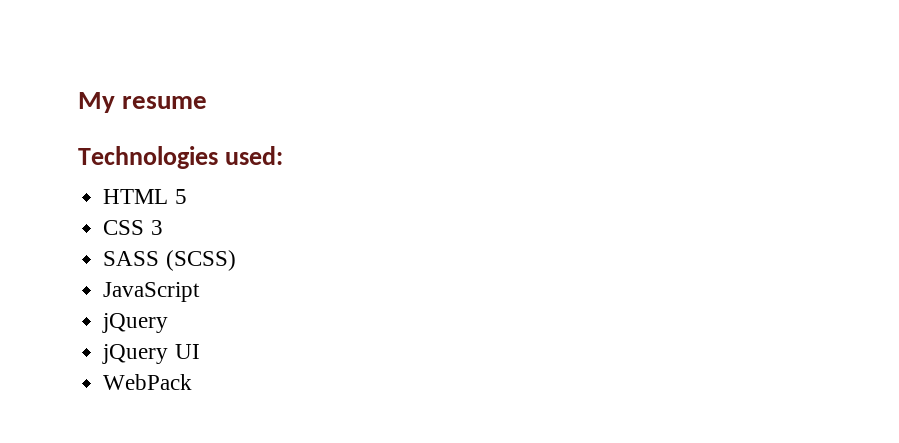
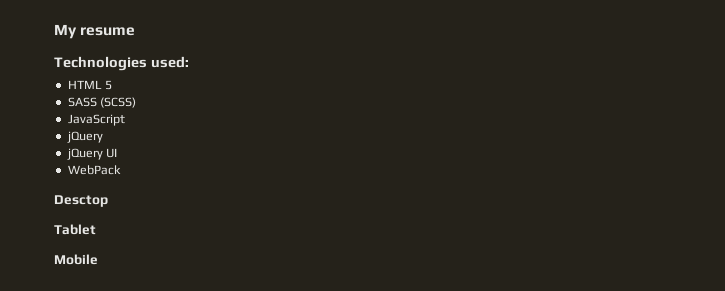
- CSS 3
+ Desctop
+ Tablet
+ Mobile

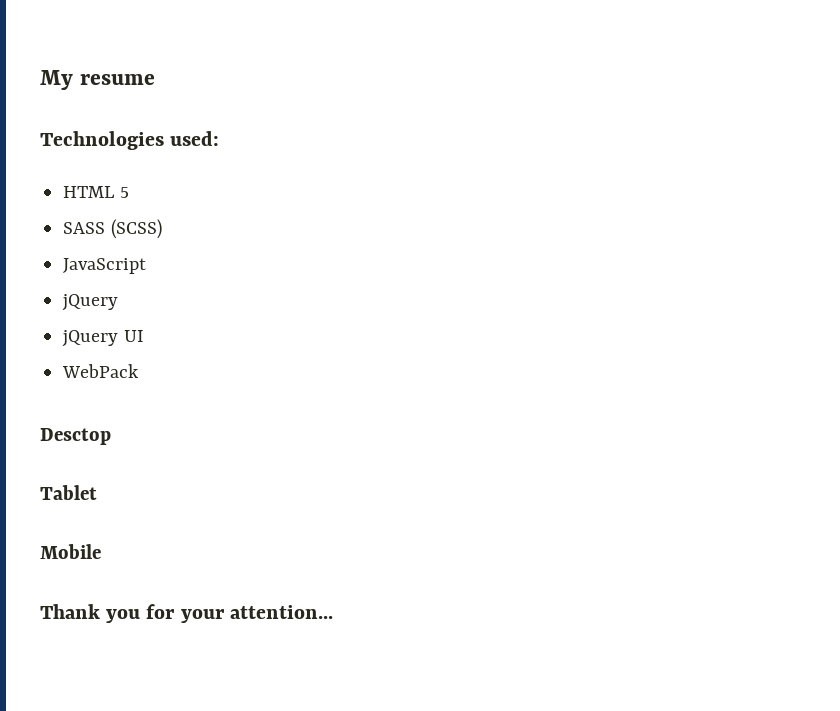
+ Thank you for your attention...

